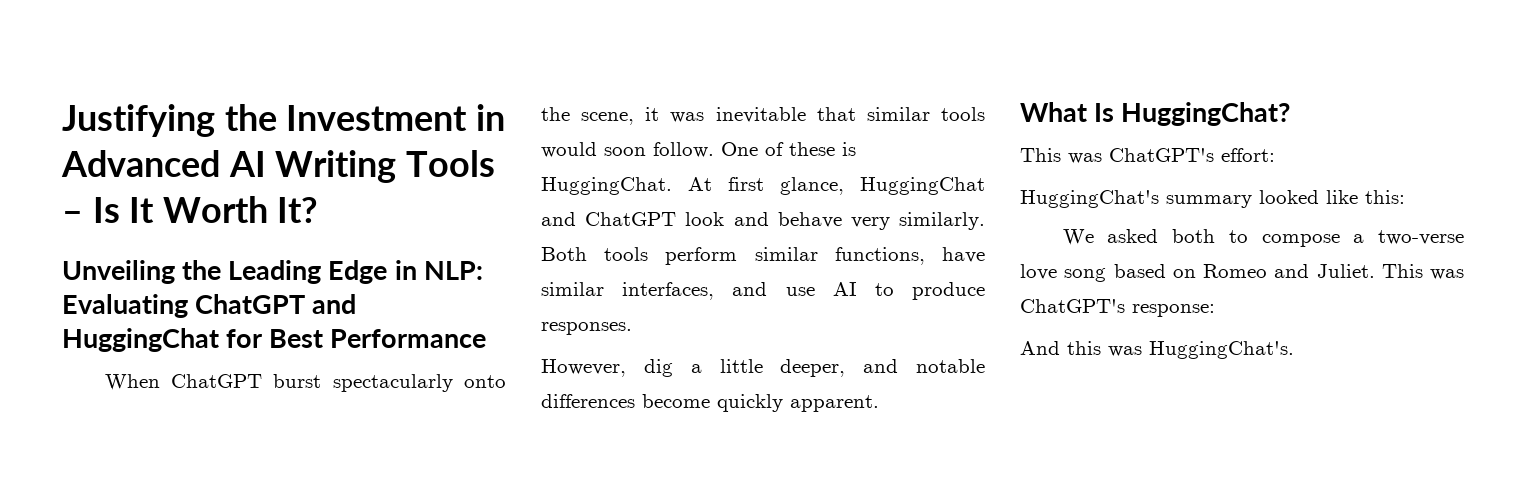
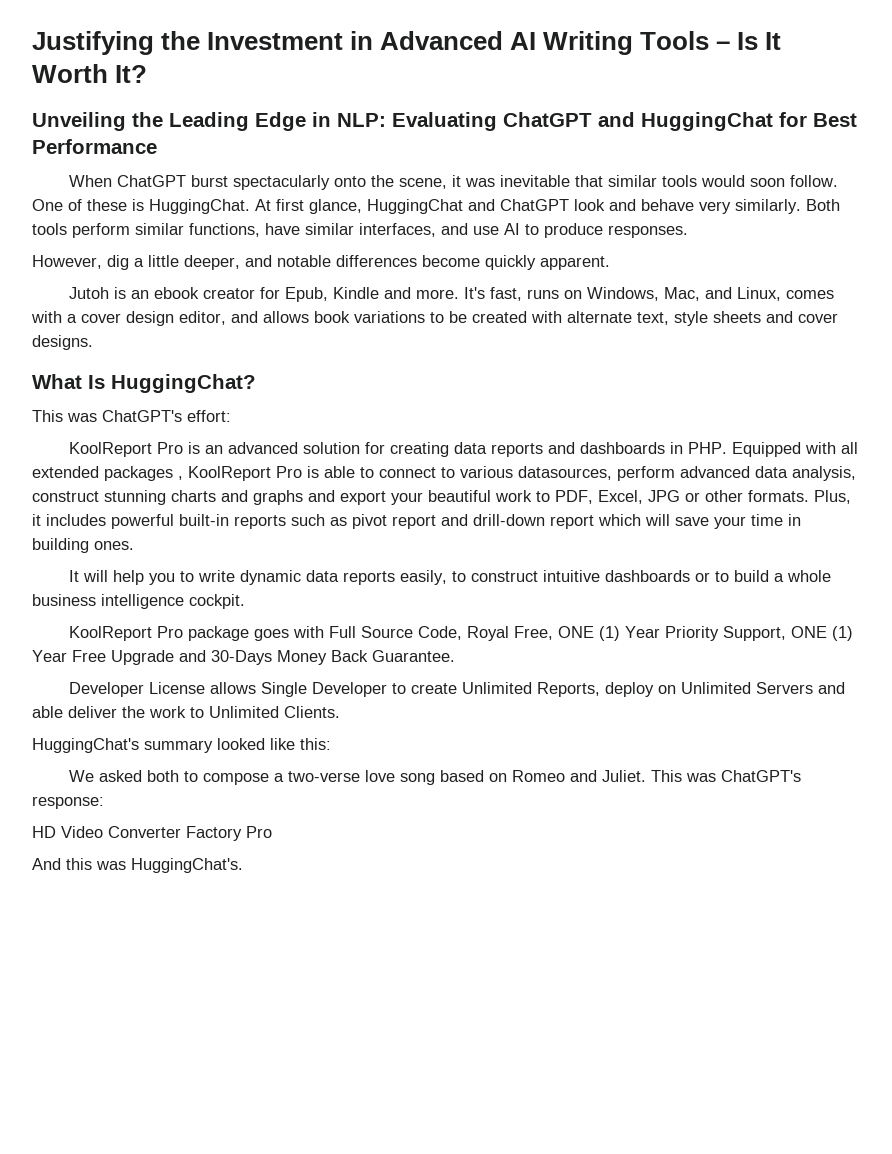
+ Jutoh is an ebook creator for Epub, Kindle and more. It's fast, runs on Windows, Mac, and Linux, comes with a cover design editor, and allows book variations to be created with alternate text, style sheets and cover designs.
+ KoolReport Pro is an advanced solution for creating data reports and dashboards in PHP. Equipped with all extended packages , KoolReport Pro is able to connect to various datasources, perform advanced data analysis, construct stunning charts and graphs and export your beautiful work to PDF, Excel, JPG or other formats. Plus, it includes powerful built-in reports such as pivot report and drill-down report which will save your time in building ones.
+ It will help you to write dynamic data reports easily, to construct intuitive dashboards or to build a whole business intelligence cockpit.
+ KoolReport Pro package goes with Full Source Code, Royal Free, ONE (1) Year Priority Support, ONE (1) Year Free Upgrade and 30-Days Money Back Guarantee.
+ Developer License allows Single Developer to create Unlimited Reports, deploy on Unlimited Servers and able deliver the work to Unlimited Clients.
+ HD Video Converter Factory Pro

